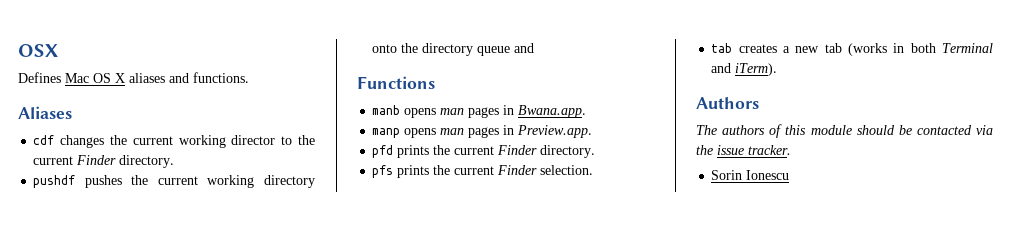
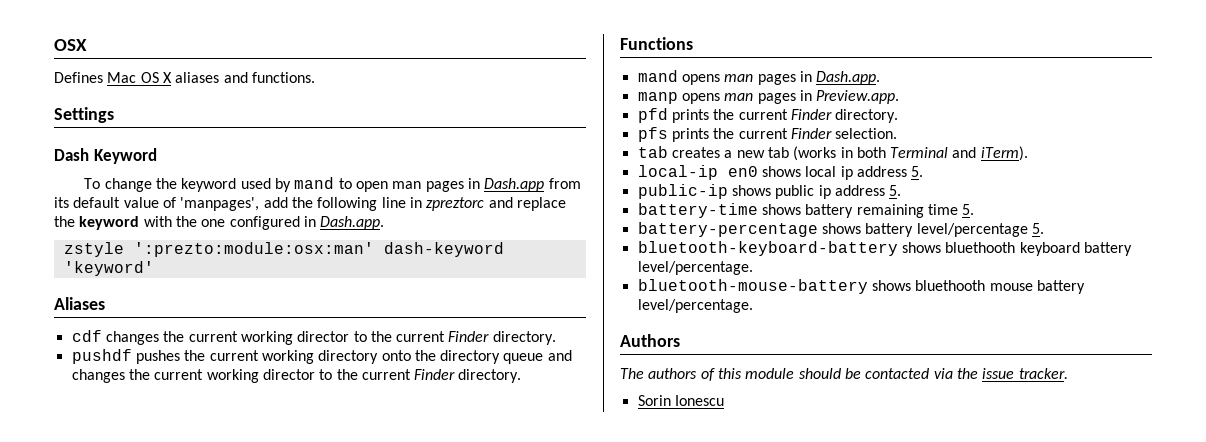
+ Settings
+ Dash Keyword
+ To change the keyword used by mand to open man pages in Dash.app from its default value of 'manpages', add the following line in zpreztorc and replace the keyword with the one configured in Dash.app.
+ zstyle ':prezto:module:osx:man' dash-keyword 'keyword'
- pushdf pushes the current working directory onto the directory queue and
+ pushdf pushes the current working directory onto the directory queue and changes the current working director to the current Finder directory.
- manb opens man pages in Bwana.app.
+ mand opens man pages in Dash.app.
+ local-ip en0 shows local ip address 5.
+ public-ip shows public ip address 5.
+ battery-time shows battery remaining time 5.
+ battery-percentage shows battery level/percentage 5.
+ bluetooth-keyboard-battery shows bluethooth keyboard battery level/percentage.
+ bluetooth-mouse-battery shows bluethooth mouse battery level/percentage.

